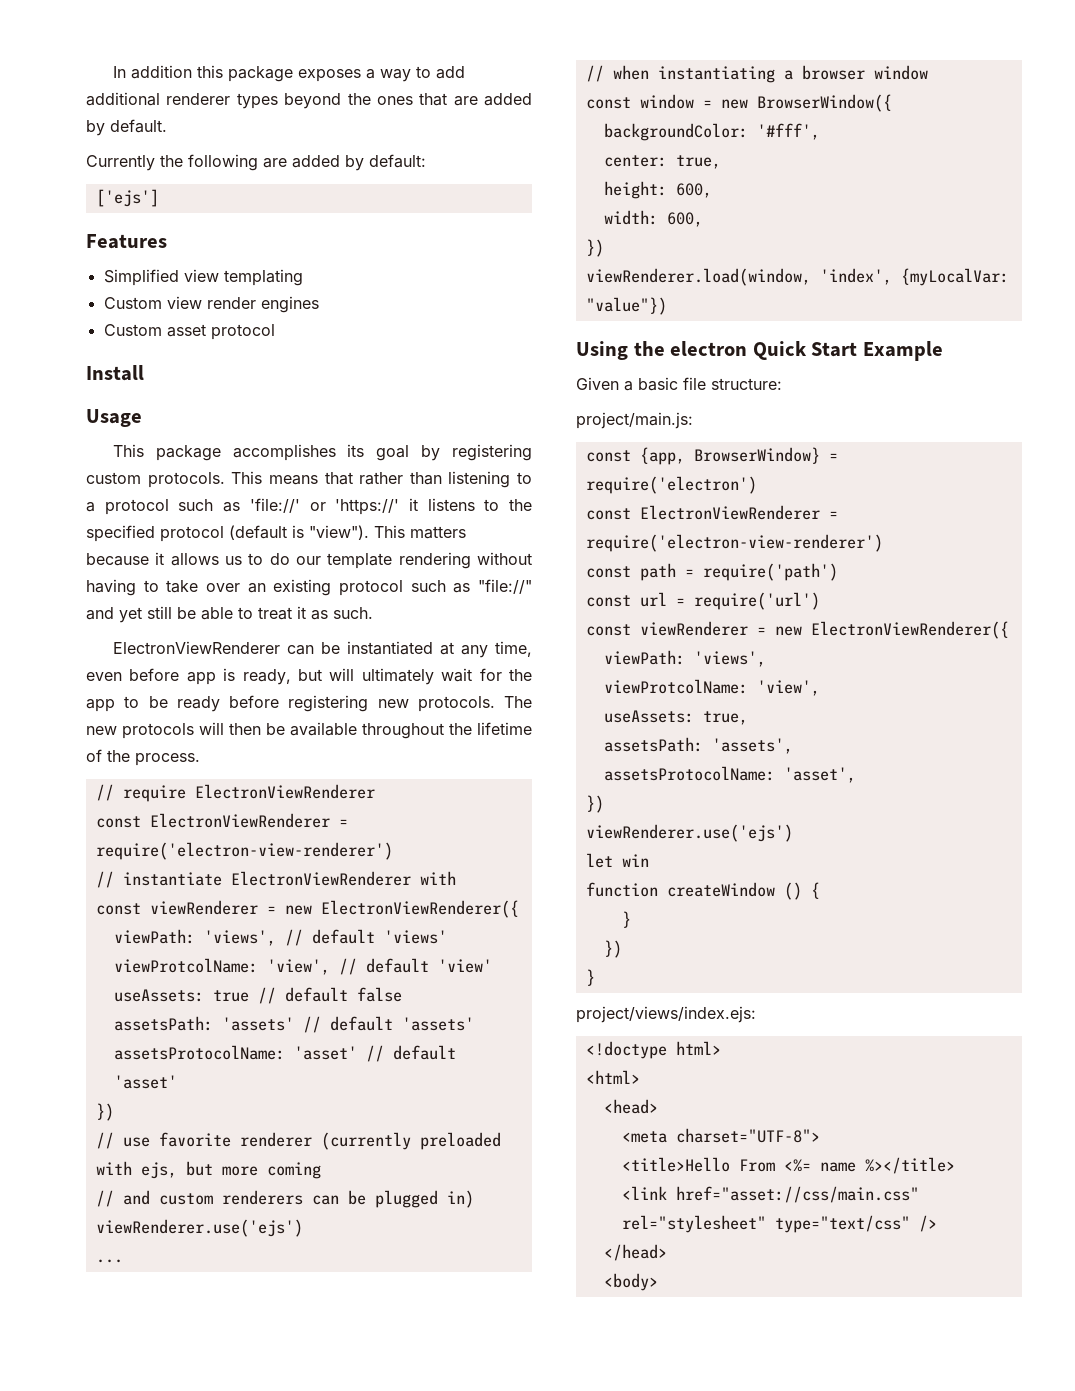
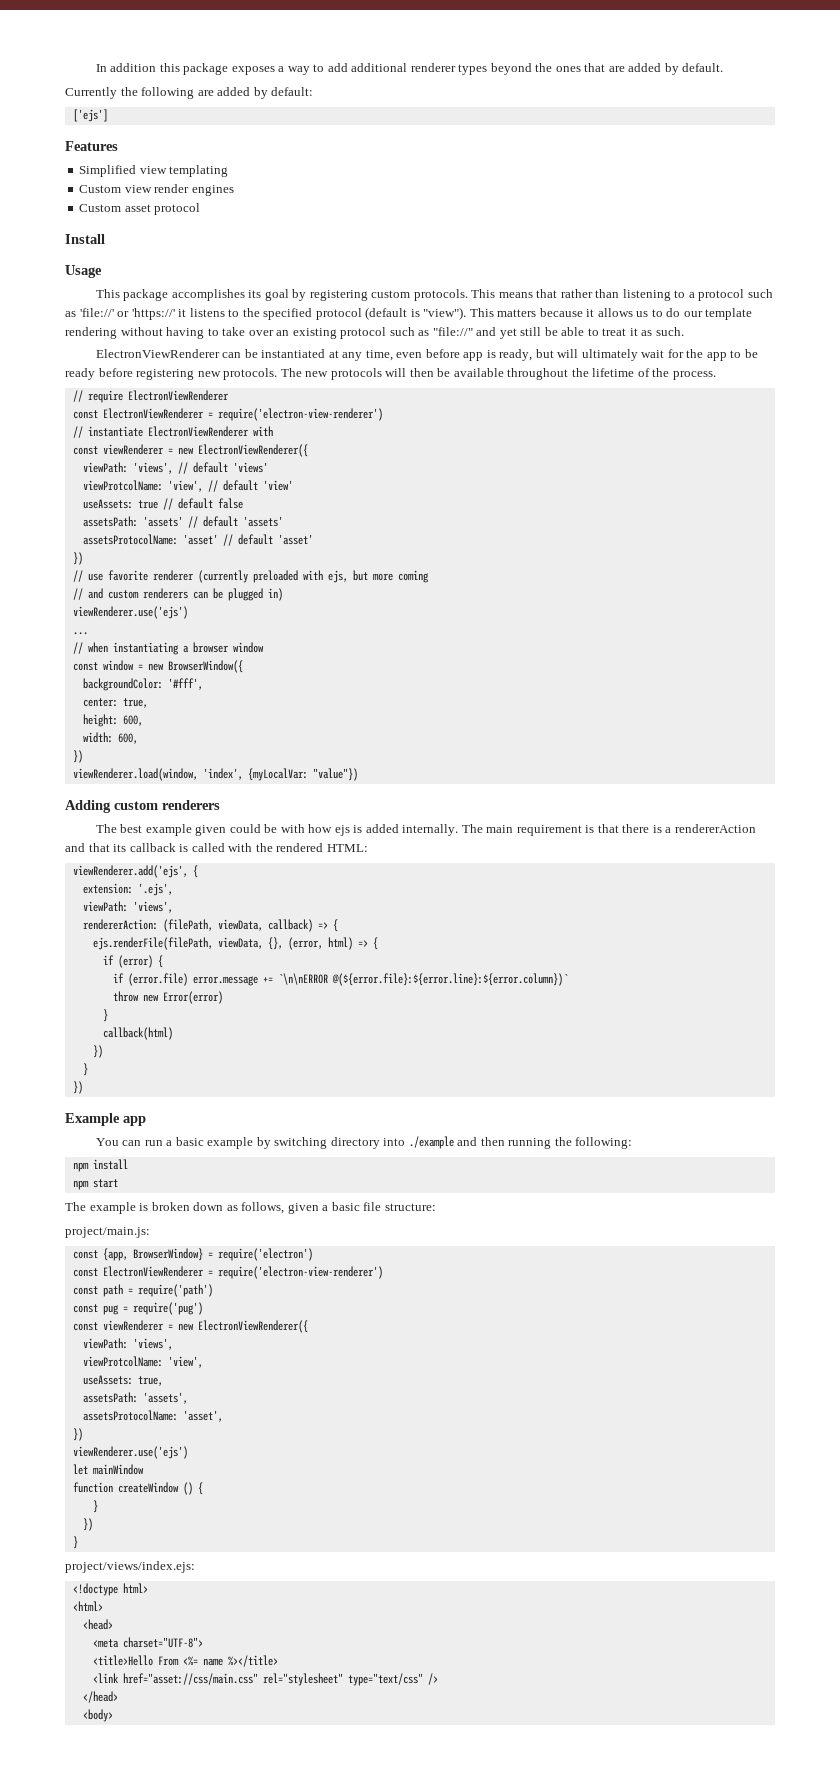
- Using the electron Quick Start Example
- Given a basic file structure:
+ Adding custom renderers
+ The best example given could be with how ejs is added internally. The main requirement is that there is a rendererAction and that its callback is called with the rendered HTML:
+ viewRenderer.add('ejs', {
+ extension: '.ejs',
+ viewPath: 'views',
+ rendererAction: (filePath, viewData, callback) => {
+ ejs.renderFile(filePath, viewData, {}, (error, html) => {
+ if (error) {
+ if (error.file) error.message += `\n\nERROR @(${error.file}:${error.line}:${error.column})`
+ throw new Error(error)
+ }
+ callback(html)
+ })
+ }
+ })
+ Example app
+ You can run a basic example by switching directory into ./example and then running the following:
+ npm install
+ npm start
+ The example is broken down as follows, given a basic file structure:
- const url = require('url')
+ const pug = require('pug')
- let win
+ let mainWindow

